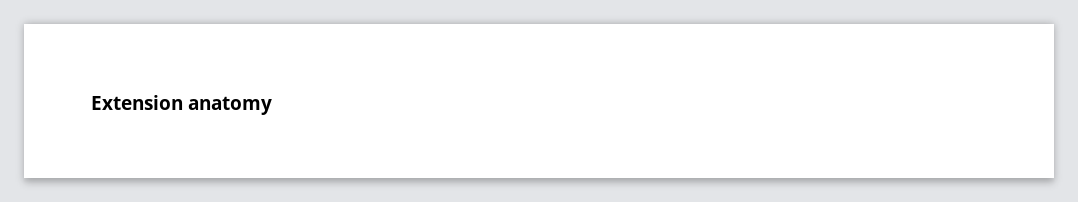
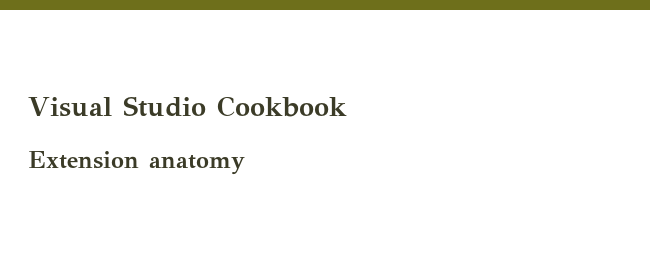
+ Visual Studio Cookbook

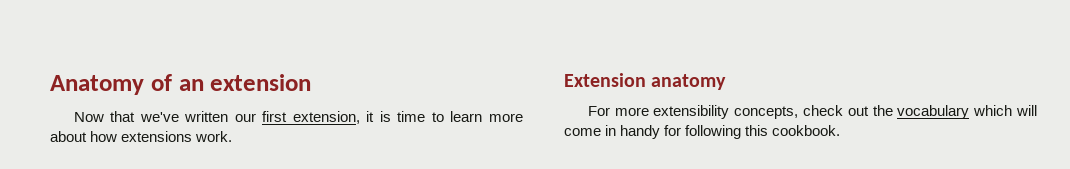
- Visual Studio Cookbook
+ Anatomy of an extension
+ Now that we've written our first extension, it is time to learn more about how extensions work.
  Extension anatomy
+ For more extensibility concepts, check out the vocabulary which will come in handy for following this cookbook.

